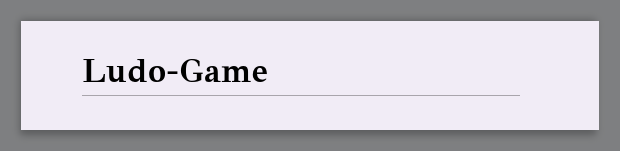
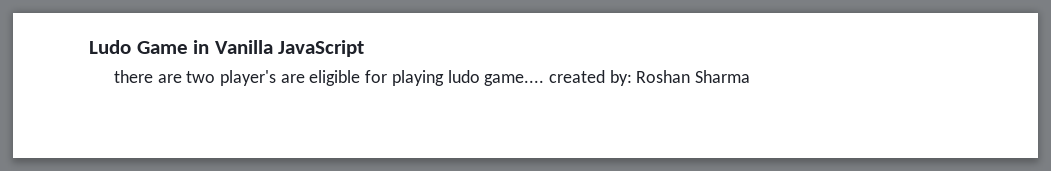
- Ludo-Game
+ Ludo Game in Vanilla JavaScript
+ there are two player's are eligible for playing ludo game.... created by: Roshan Sharma

